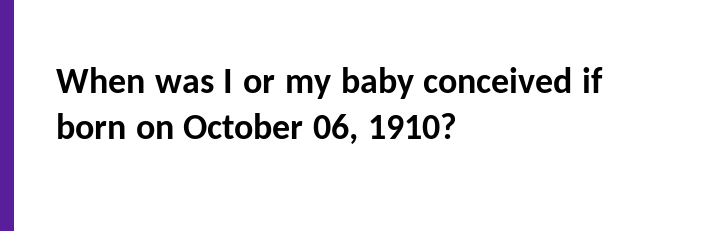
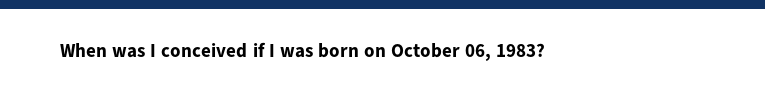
- When was I or my baby conceived if born on October 06, 1910?
+ When was I conceived if I was born on October 06, 1983?

